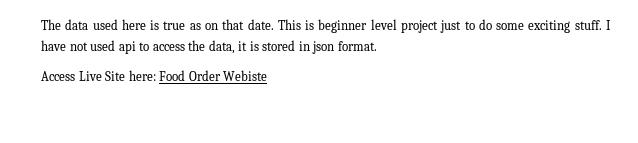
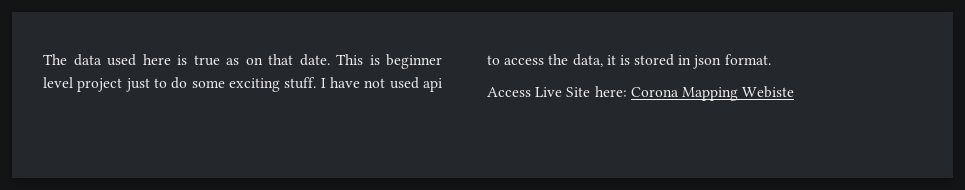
- Access Live Site here: Food Order Webiste
+ Access Live Site here: Corona Mapping Webiste

